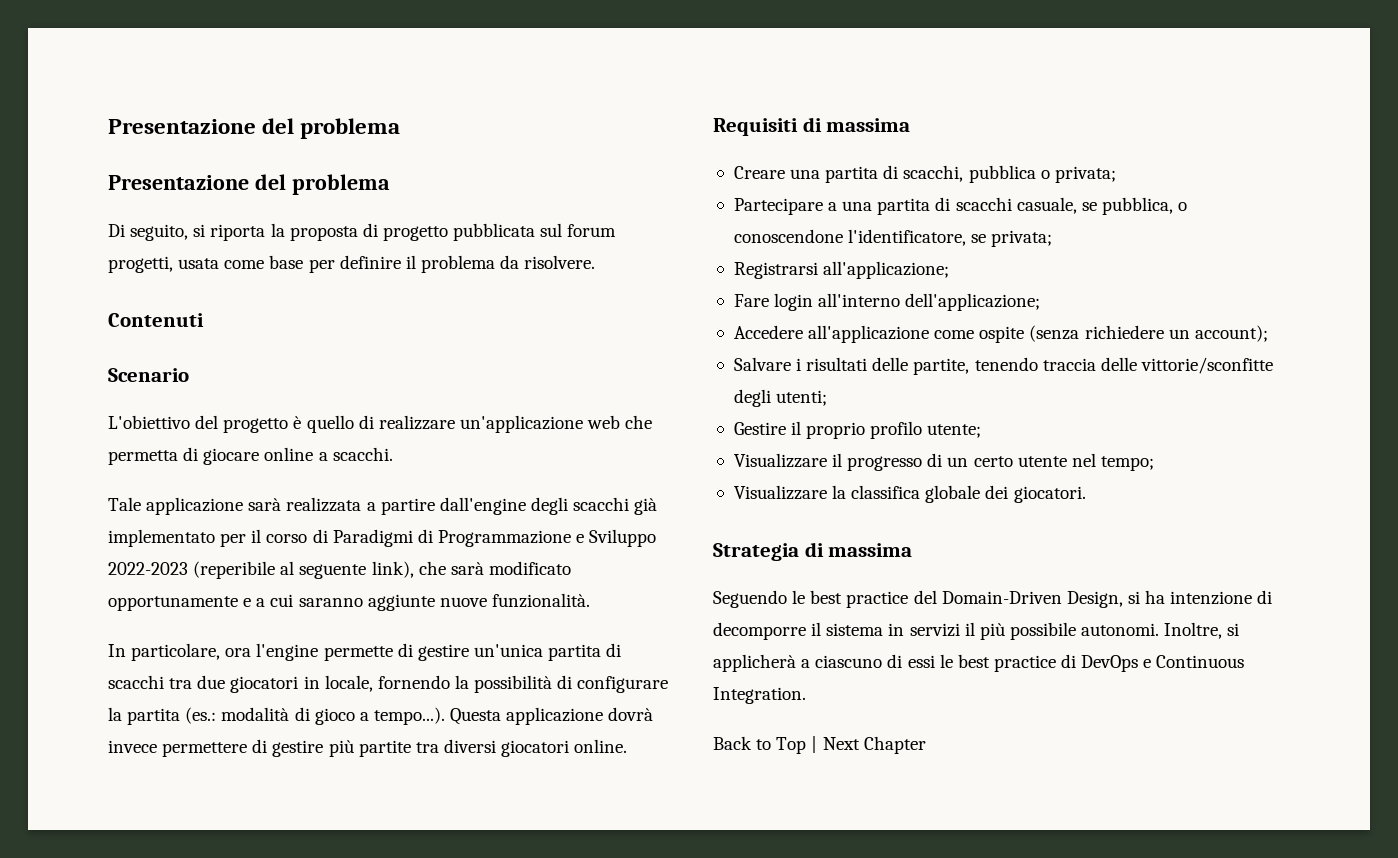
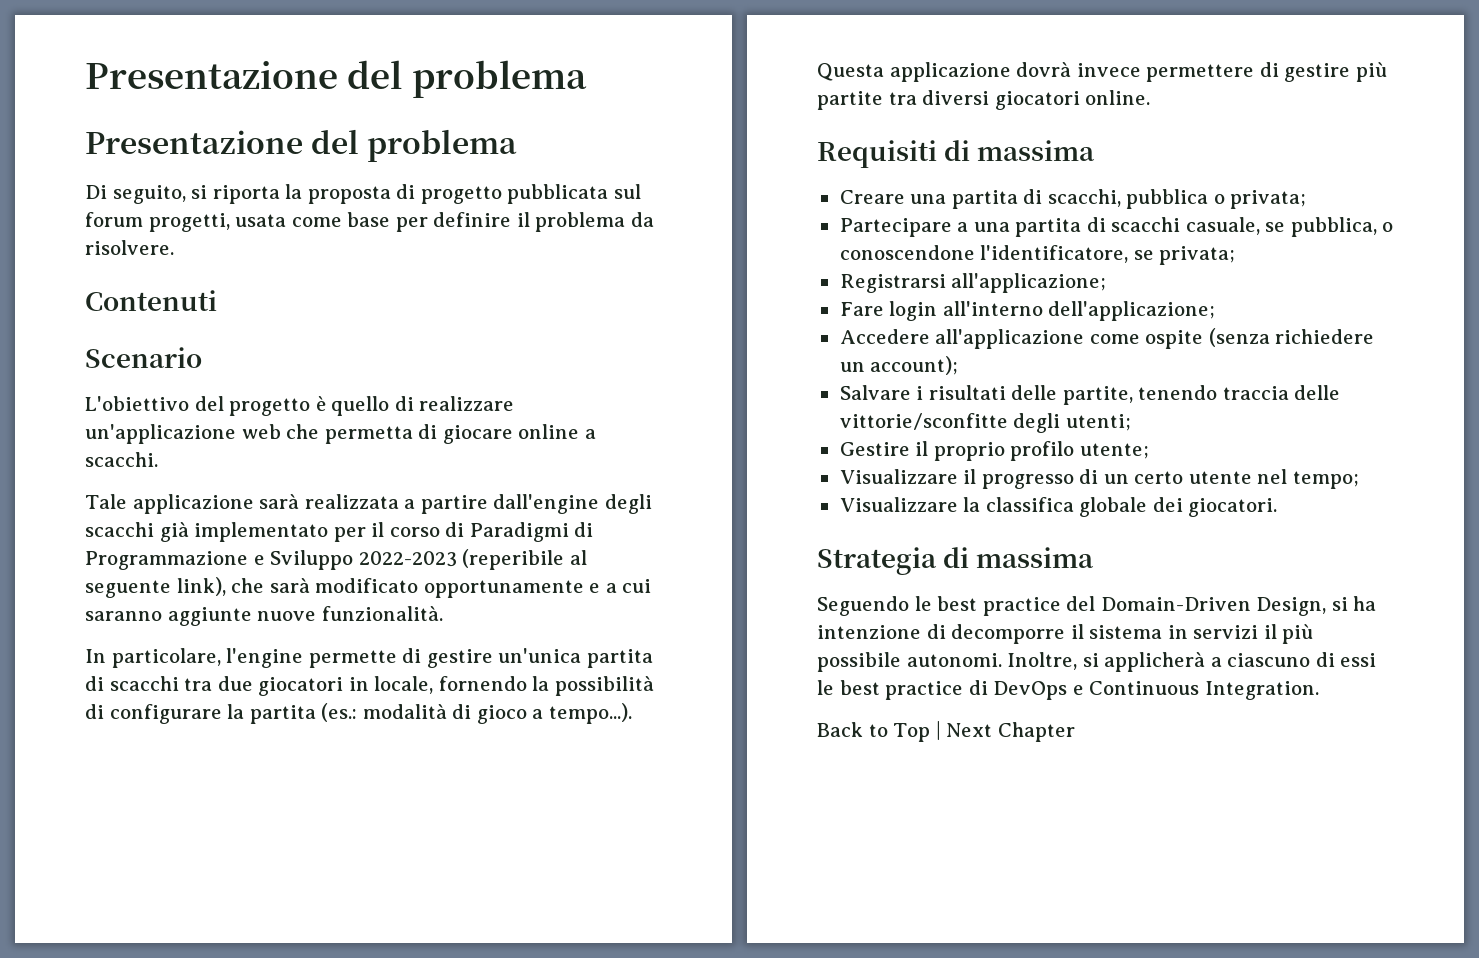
- In particolare, ora l'engine permette di gestire un'unica partita di scacchi tra due giocatori in locale, fornendo la possibilità di configurare la partita (es.: modalità di gioco a tempo...). Questa applicazione dovrà invece permettere di gestire più partite tra diversi giocatori online.
+ In particolare, l'engine permette di gestire un'unica partita di scacchi tra due giocatori in locale, fornendo la possibilità di configurare la partita (es.: modalità di gioco a tempo...). Questa applicazione dovrà invece permettere di gestire più partite tra diversi giocatori online.

